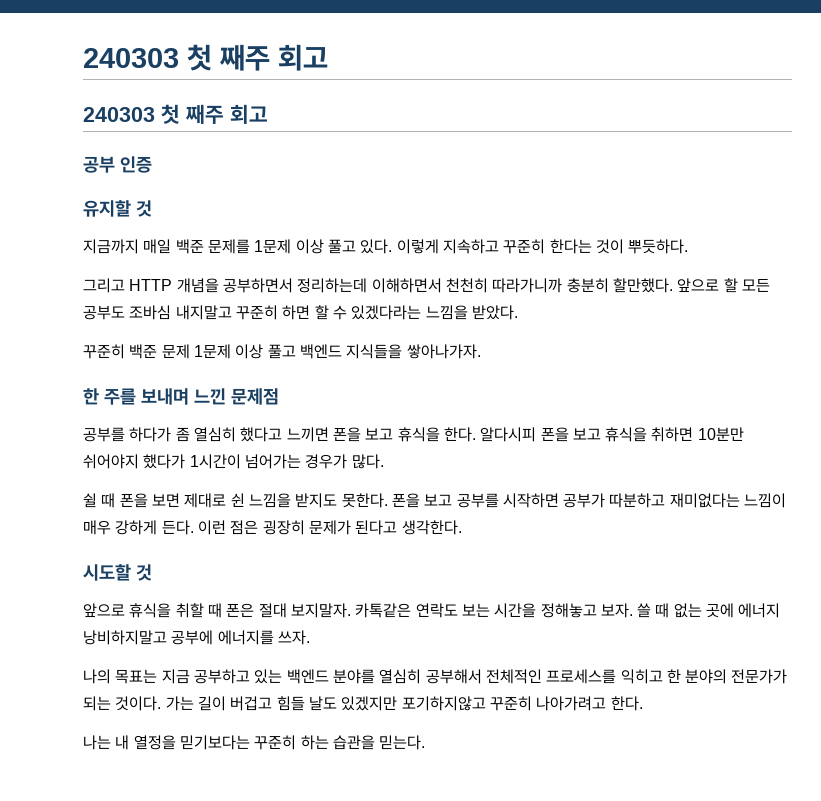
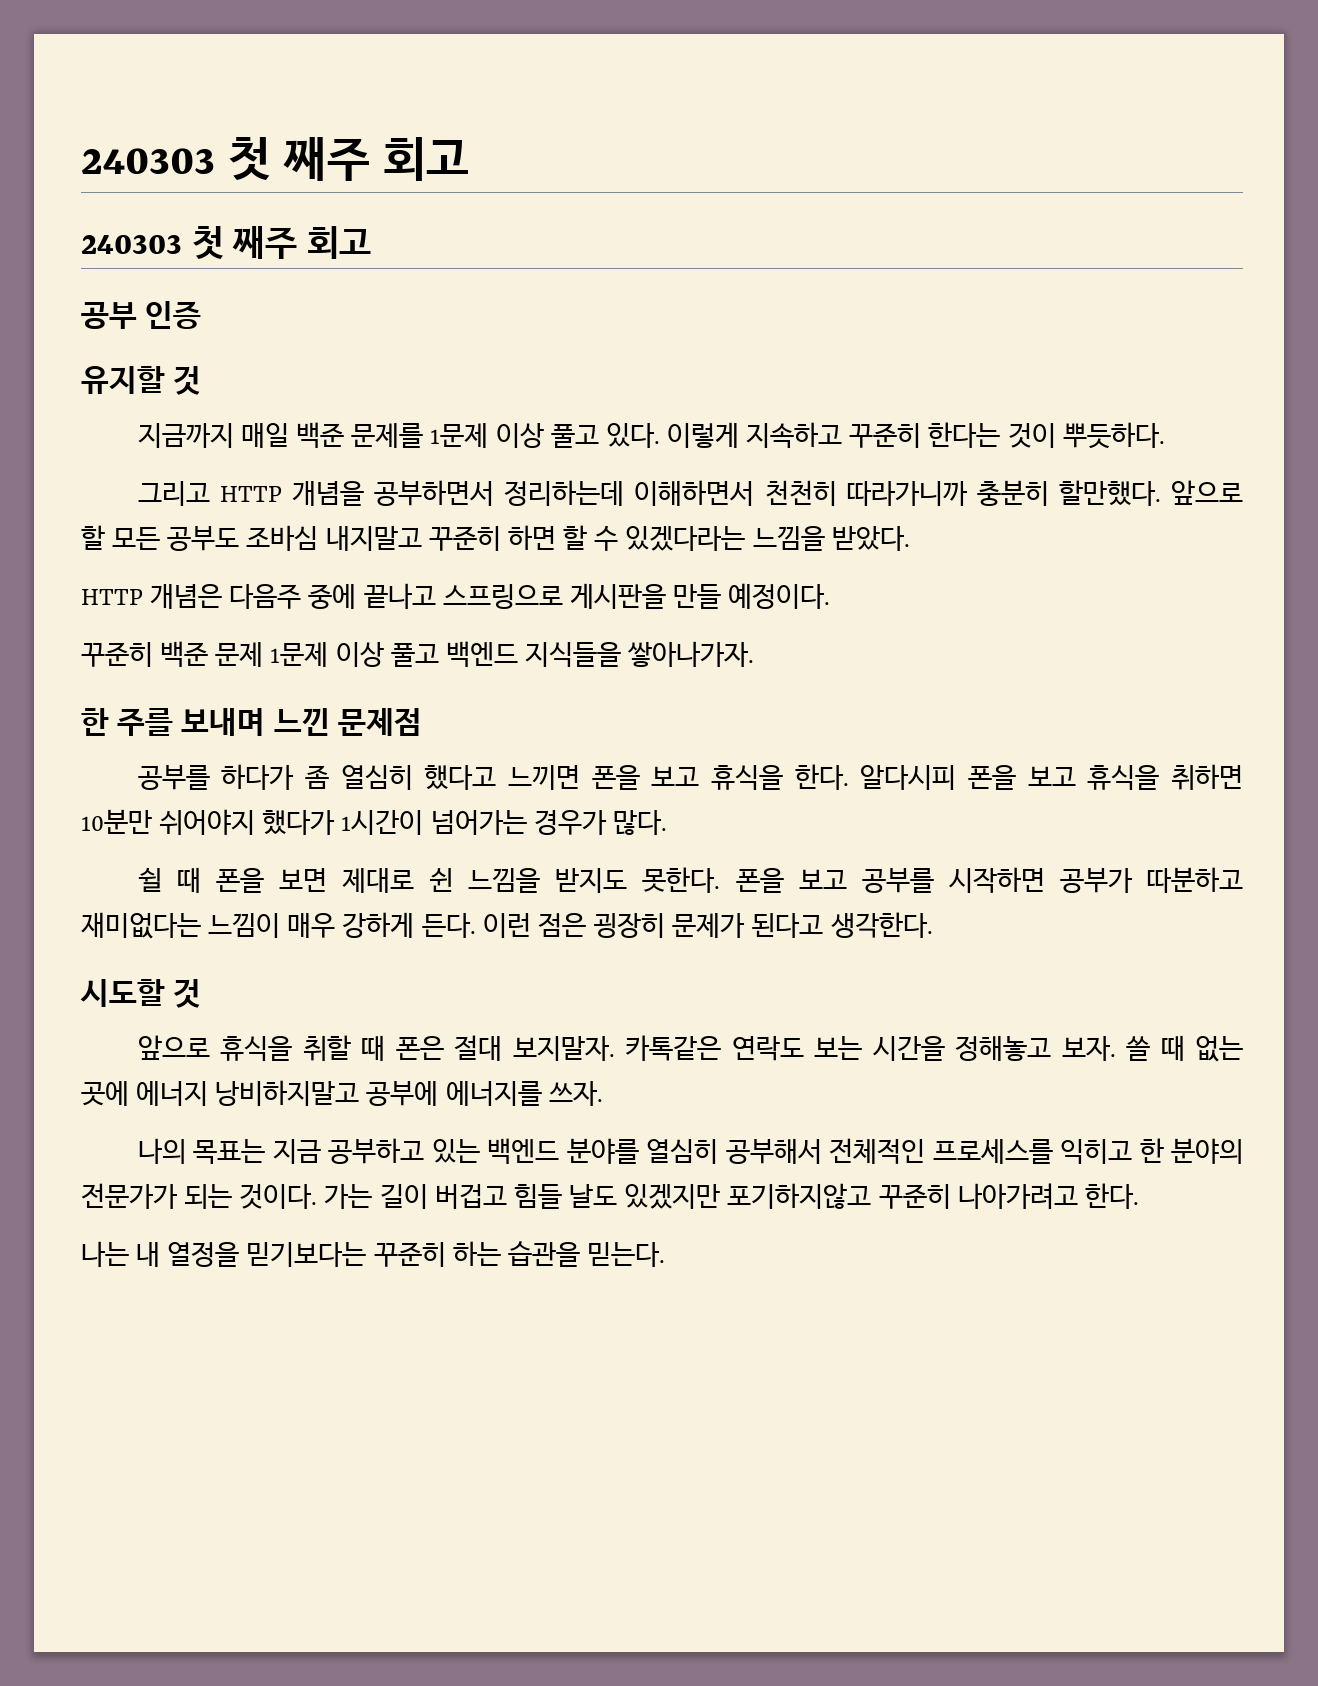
+ HTTP 개념은 다음주 중에 끝나고 스프링으로 게시판을 만들 예정이다.

